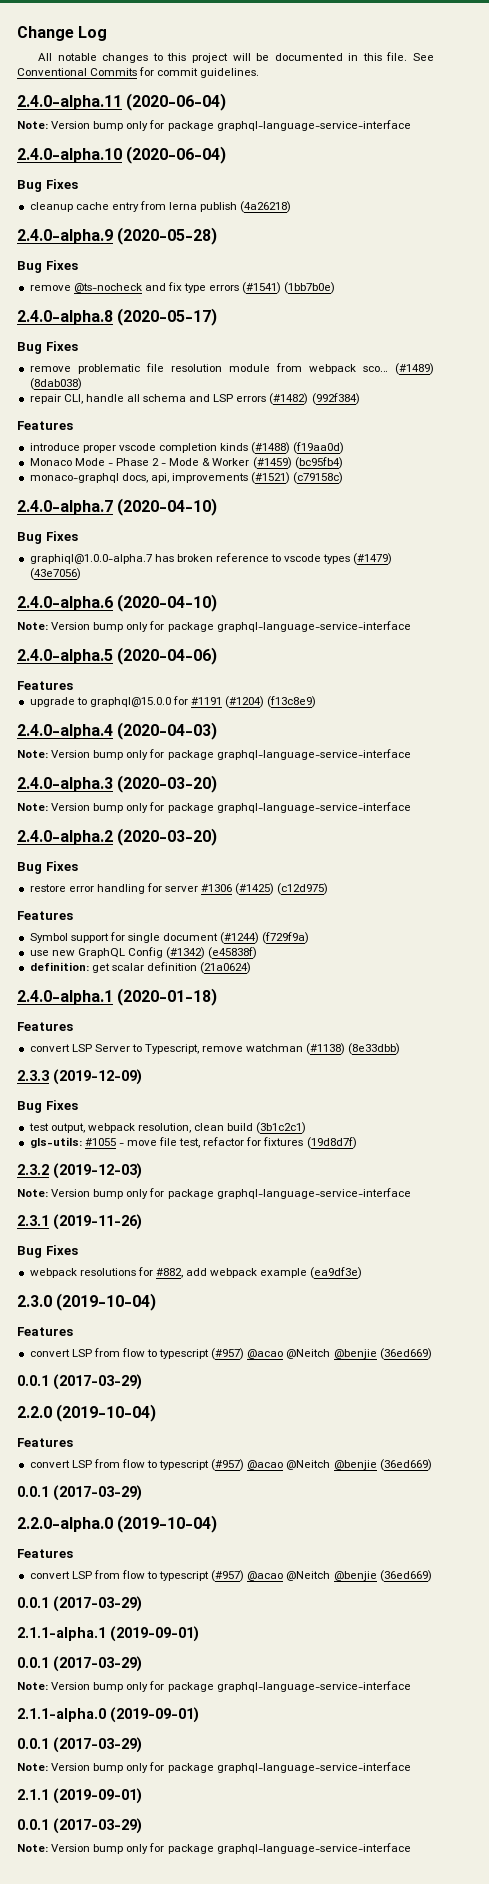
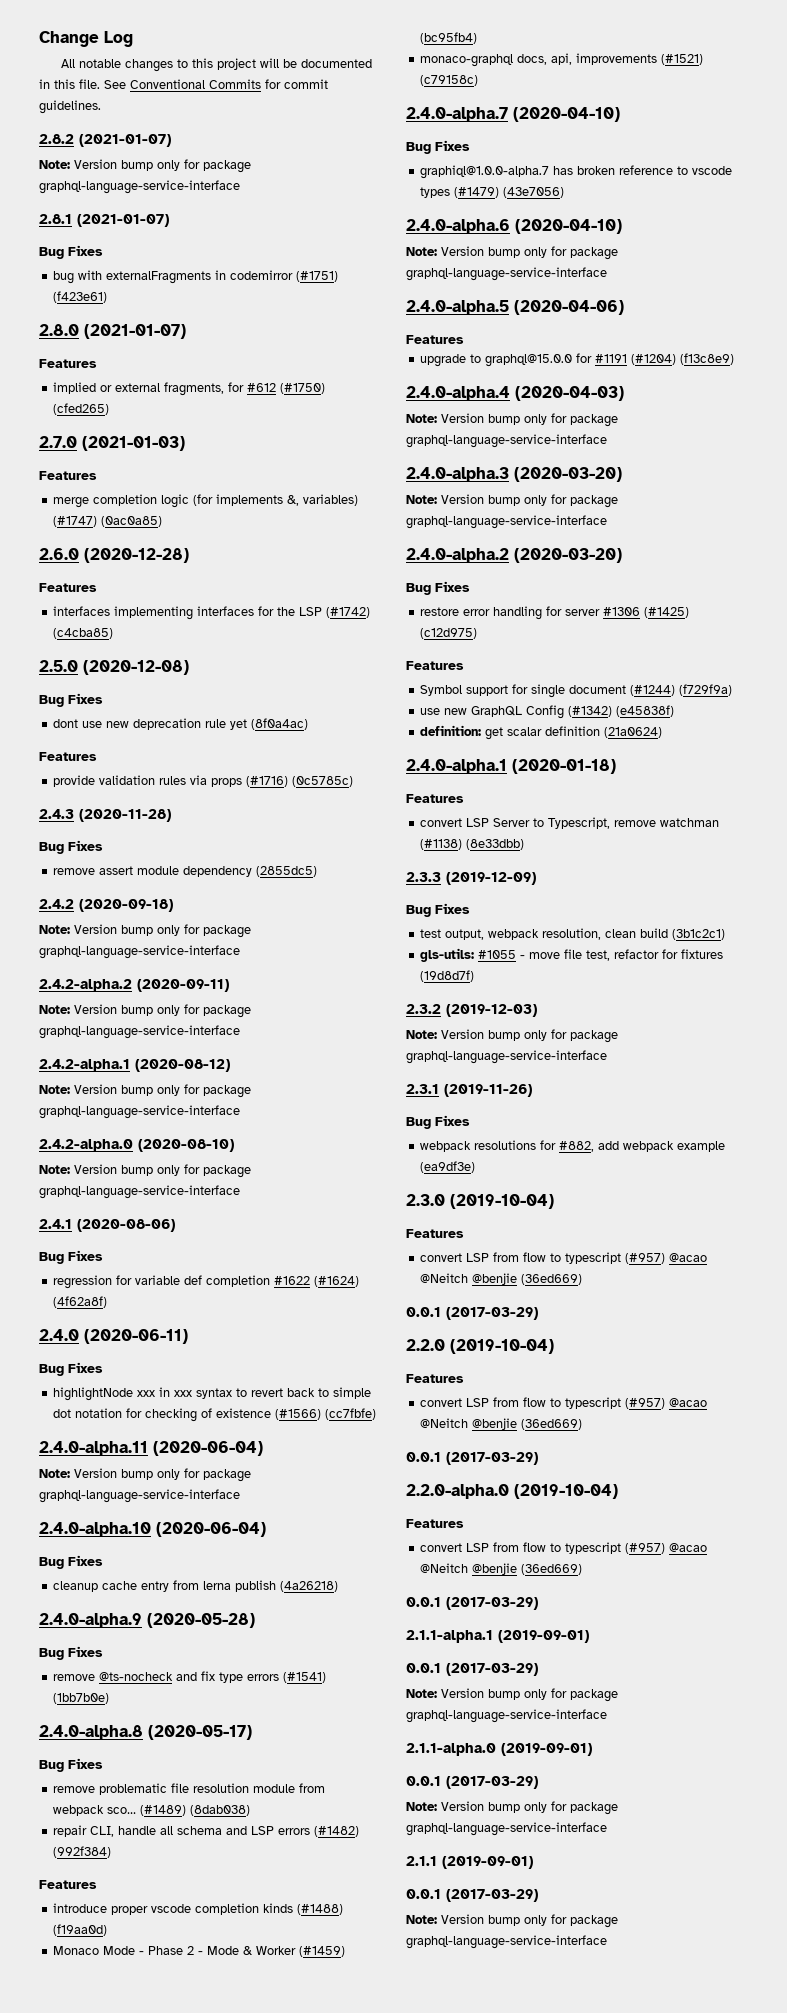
+ 2.8.2 (2021-01-07)
+ Note: Version bump only for package graphql-language-service-interface
+ 2.8.1 (2021-01-07)
+ Bug Fixes
+ bug with externalFragments in codemirror (#1751) (f423e61)
+ 2.8.0 (2021-01-07)
+ Features
+ implied or external fragments, for #612 (#1750) (cfed265)
+ 2.7.0 (2021-01-03)
+ Features
+ merge completion logic (for implements &, variables) (#1747) (0ac0a85)
+ 2.6.0 (2020-12-28)
+ Features
+ interfaces implementing interfaces for the LSP (#1742) (c4cba85)
+ 2.5.0 (2020-12-08)
+ Bug Fixes
+ dont use new deprecation rule yet (8f0a4ac)
+ Features
+ provide validation rules via props (#1716) (0c5785c)
+ 2.4.3 (2020-11-28)
+ Bug Fixes
+ remove assert module dependency (2855dc5)
+ 2.4.2 (2020-09-18)
+ Note: Version bump only for package graphql-language-service-interface
+ 2.4.2-alpha.2 (2020-09-11)
+ Note: Version bump only for package graphql-language-service-interface
+ 2.4.2-alpha.1 (2020-08-12)
+ Note: Version bump only for package graphql-language-service-interface
+ 2.4.2-alpha.0 (2020-08-10)
+ Note: Version bump only for package graphql-language-service-interface
+ 2.4.1 (2020-08-06)
+ Bug Fixes
+ regression for variable def completion #1622 (#1624) (4f62a8f)
+ 2.4.0 (2020-06-11)
+ Bug Fixes
+ highlightNode xxx in xxx syntax to revert back to simple dot notation for checking of existence (#1566) (cc7fbfe)

